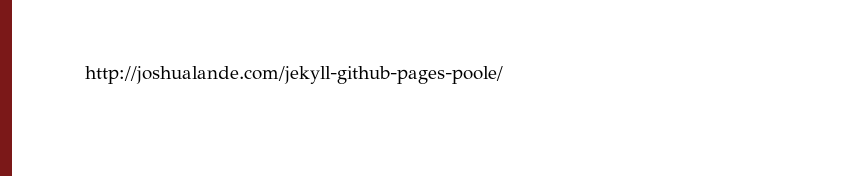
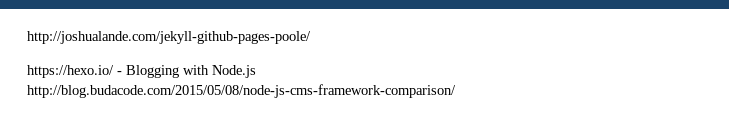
+ https://hexo.io/ - Blogging with Node.js http://blog.budacode.com/2015/05/08/node-js-cms-framework-comparison/

